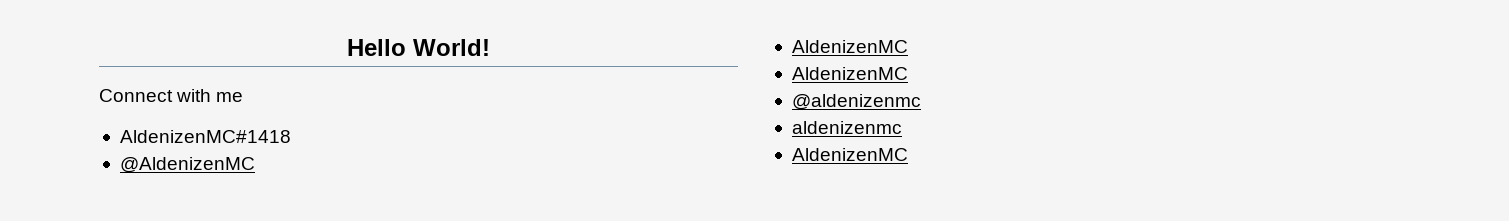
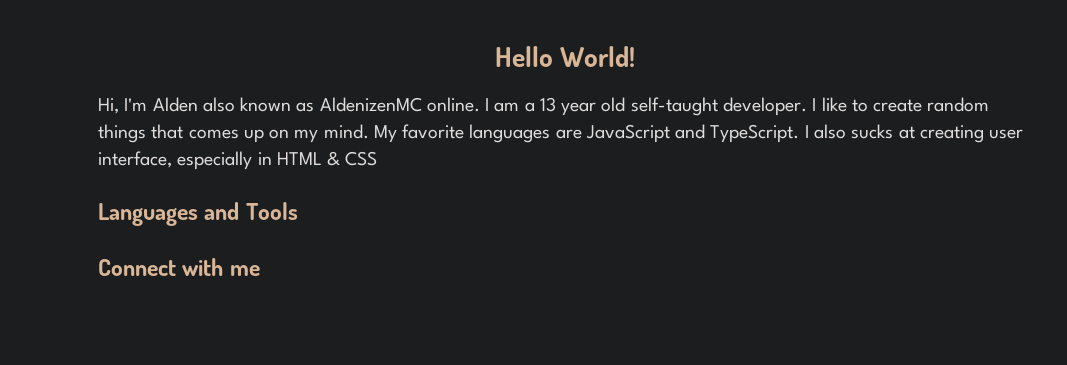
+ Hi, I'm Alden also known as AldenizenMC online. I am a 13 year old self-taught developer. I like to create random things that comes up on my mind. My favorite languages are JavaScript and TypeScript. I also sucks at creating user interface, especially in HTML & CSS
+ Languages and Tools
  Connect with me
- AldenizenMC#1418
- @AldenizenMC
- AldenizenMC
- AldenizenMC
- @aldenizenmc
- aldenizenmc
- AldenizenMC

